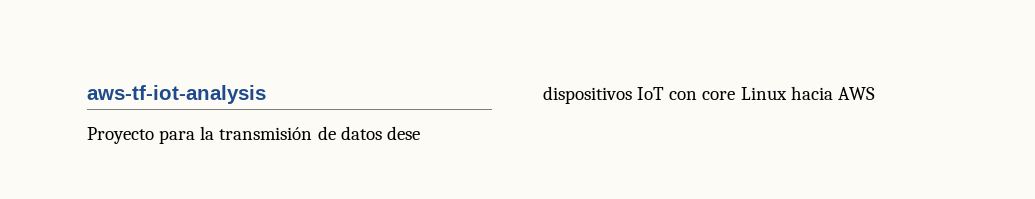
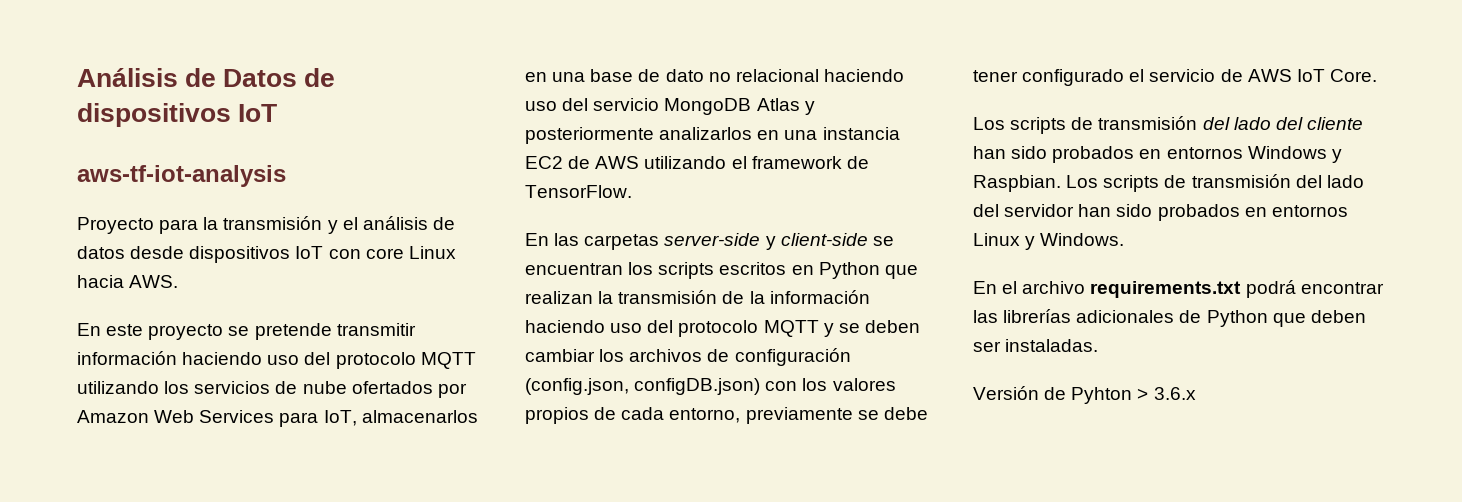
+ Análisis de Datos de dispositivos IoT
- Proyecto para la transmisión de datos dese dispositivos IoT con core Linux hacia AWS
+ Proyecto para la transmisión y el análisis de datos desde dispositivos IoT con core Linux hacia AWS.
+ En este proyecto se pretende transmitir información haciendo uso del protocolo MQTT utilizando los servicios de nube ofertados por Amazon Web Services para IoT, almacenarlos en una base de dato no relacional haciendo uso del servicio MongoDB Atlas y posteriormente analizarlos en una instancia EC2 de AWS utilizando el framework de TensorFlow.
+ En las carpetas server-side y client-side se encuentran los scripts escritos en Python que realizan la transmisión de la información haciendo uso del protocolo MQTT y se deben cambiar los archivos de configuración (config.json, configDB.json) con los valores propios de cada entorno, previamente se debe tener configurado el servicio de AWS IoT Core.
+ Los scripts de transmisión del lado del cliente han sido probados en entornos Windows y Raspbian. Los scripts de transmisión del lado del servidor han sido probados en entornos Linux y Windows.
+ En el archivo requirements.txt podrá encontrar las librerías adicionales de Python que deben ser instaladas.
+ Versión de Pyhton > 3.6.x

